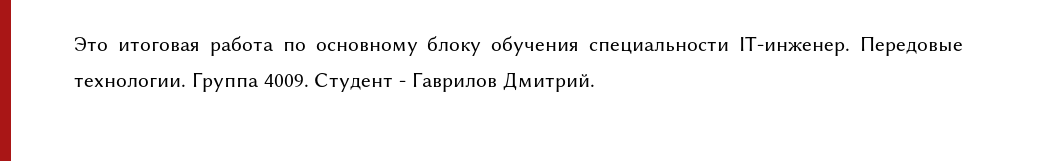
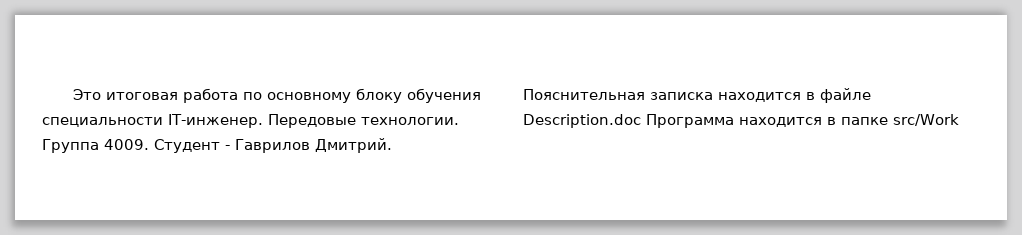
+ Пояснительная записка находится в файле Description.doc Программа находится в папке src/Work

